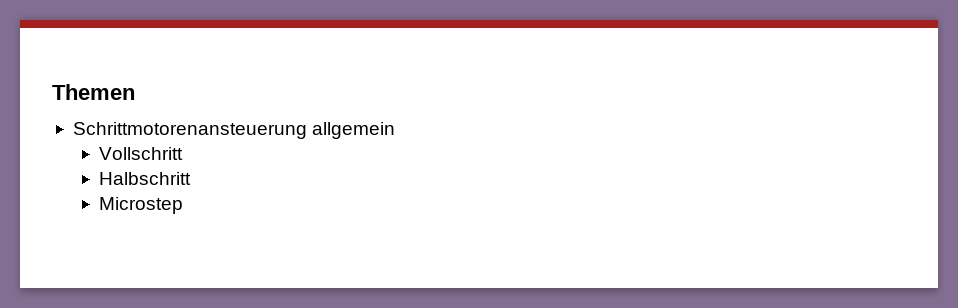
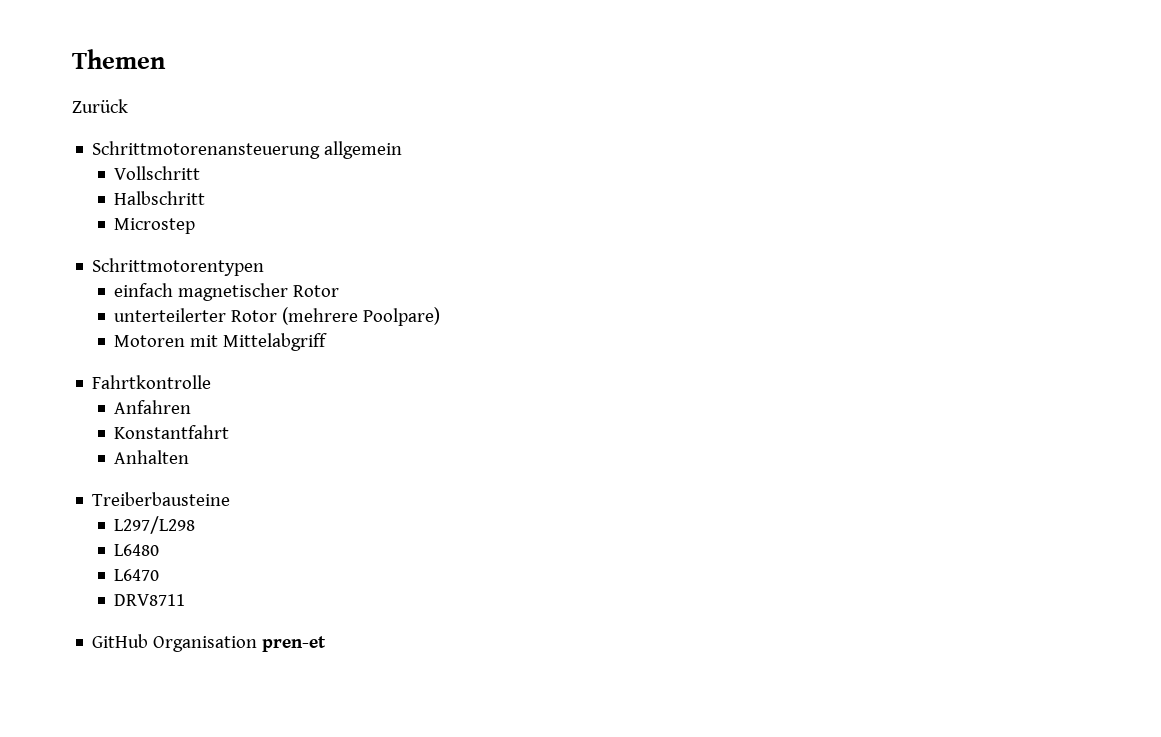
+ Zurück
+ Schrittmotorentypen
+ einfach magnetischer Rotor
+ unterteilerter Rotor (mehrere Poolpare)
+ Motoren mit Mittelabgriff
+ Fahrtkontrolle
+ Anfahren
+ Konstantfahrt
+ Anhalten
+ Treiberbausteine
+ L297/L298
+ L6480
+ L6470
+ DRV8711
+ GitHub Organisation pren-et

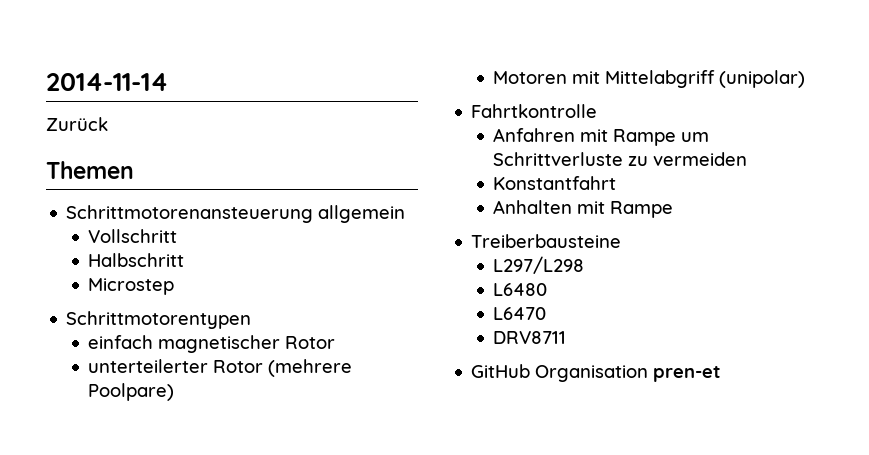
- Themen
+ 2014-11-14
+ Themen
- Motoren mit Mittelabgriff
+ Motoren mit Mittelabgriff (unipolar)
- Anfahren
+ Anfahren mit Rampe um Schrittverluste zu vermeiden
- Anhalten
+ Anhalten mit Rampe

